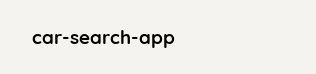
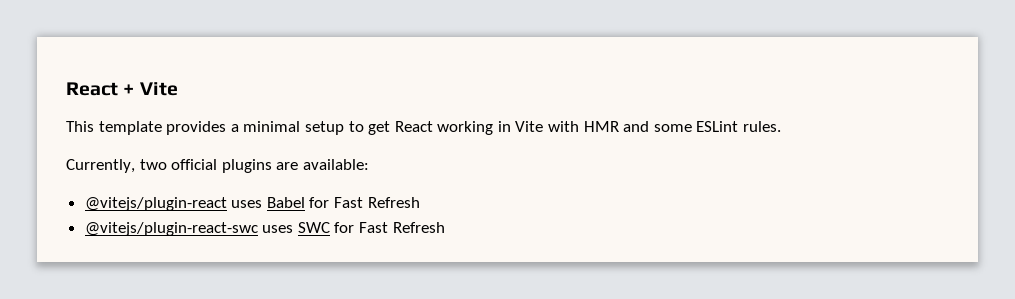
- car-search-app
+ React + Vite
+ This template provides a minimal setup to get React working in Vite with HMR and some ESLint rules.
+ Currently, two official plugins are available:
+ @vitejs/plugin-react uses Babel for Fast Refresh
+ @vitejs/plugin-react-swc uses SWC for Fast Refresh

